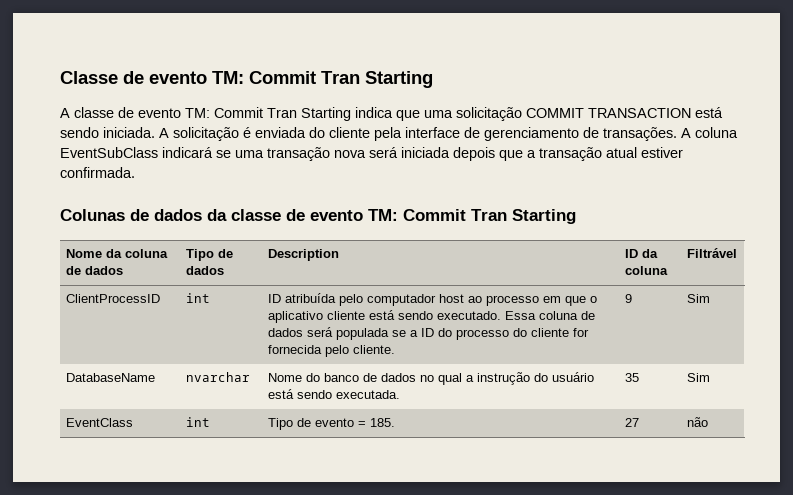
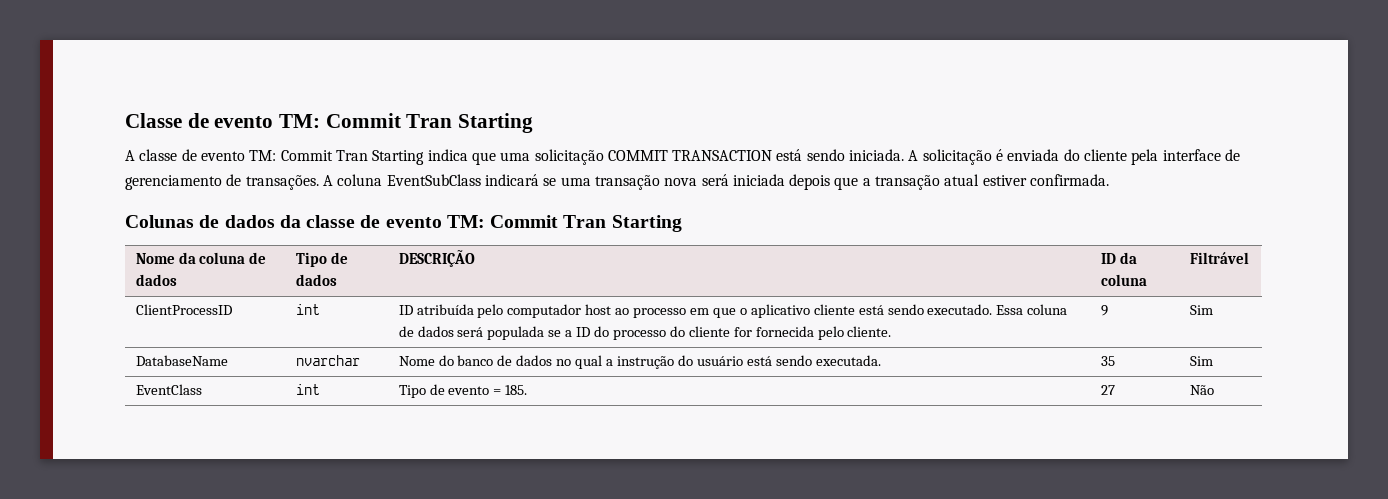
- Nome da coluna de dados | Tipo de dados | Description | ID da coluna | Filtrável
+ Nome da coluna de dados | Tipo de dados | DESCRIÇÃO | ID da coluna | Filtrável
- EventClass | int | Tipo de evento = 185. | 27 | não
+ EventClass | int | Tipo de evento = 185. | 27 | Não

